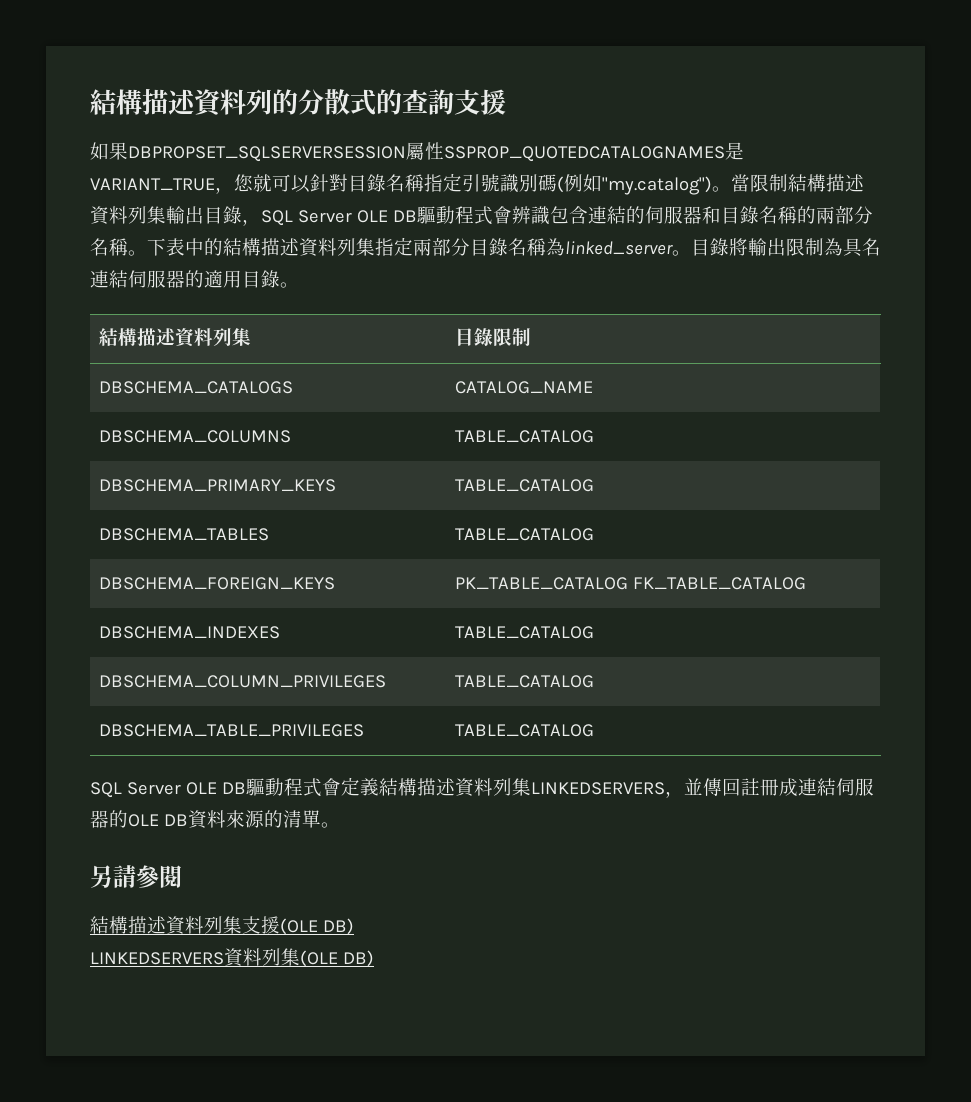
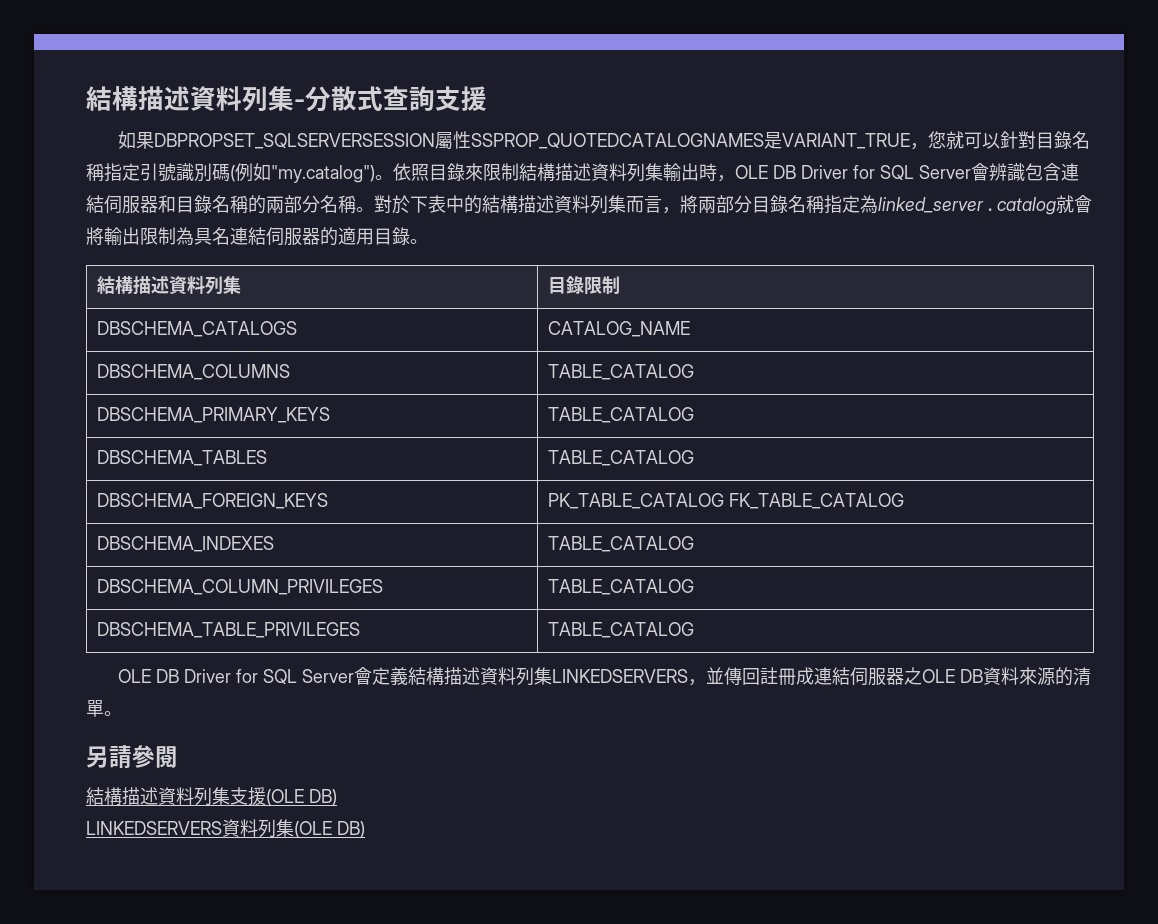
- 結構描述資料列的分散式的查詢支援
+ 結構描述資料列集-分散式查詢支援
- 當限制結構描述資料列集輸出目錄，SQL Server OLE DB驅動程式會辨識包含連結的伺服器和目錄名稱的兩部分名稱。
+ 依照目錄來限制結構描述資料列集輸出時，OLE DB Driver for SQL Server會辨識包含連結伺服器和目錄名稱的兩部分名稱。
- 下表中的結構描述資料列集指定兩部分目錄名稱為linked_server。目錄將輸出限制為具名連結伺服器的適用目錄。
+ 對於下表中的結構描述資料列集而言，將兩部分目錄名稱指定為linked_server . catalog就會將輸出限制為具名連結伺服器的適用目錄。
- SQL Server OLE DB驅動程式會定義結構描述資料列集LINKEDSERVERS，並傳回註冊成連結伺服器的OLE DB資料來源的清單。
+ OLE DB Driver for SQL Server會定義結構描述資料列集LINKEDSERVERS，並傳回註冊成連結伺服器之OLE DB資料來源的清單。

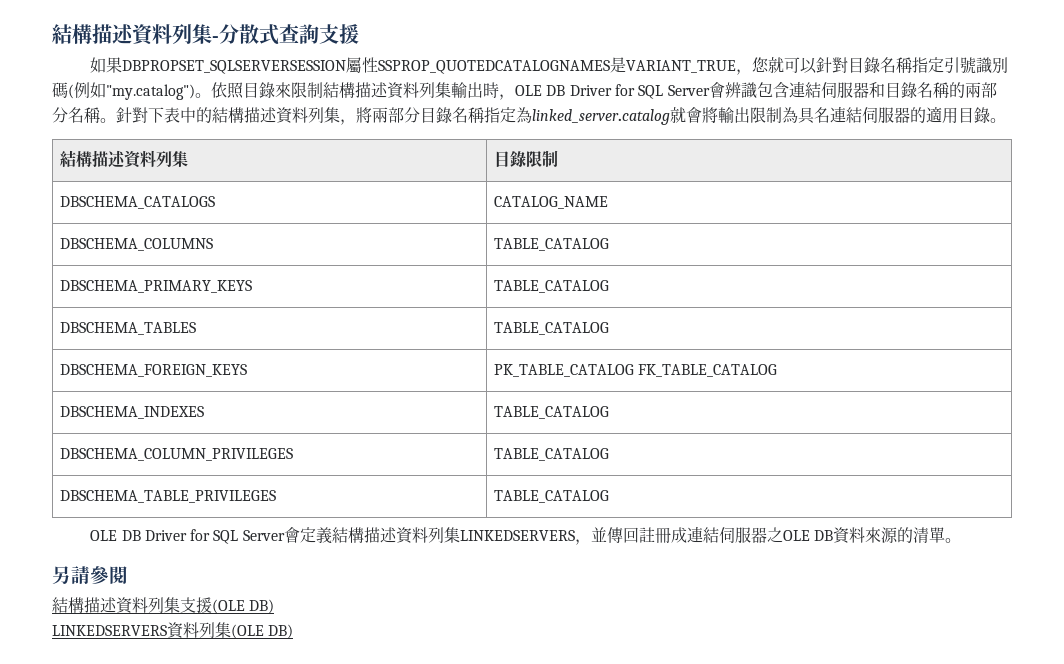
- 對於下表中的結構描述資料列集而言，將兩部分目錄名稱指定為linked_server . catalog就會將輸出限制為具名連結伺服器的適用目錄。
+ 針對下表中的結構描述資料列集，將兩部分目錄名稱指定為linked_server.catalog就會將輸出限制為具名連結伺服器的適用目錄。

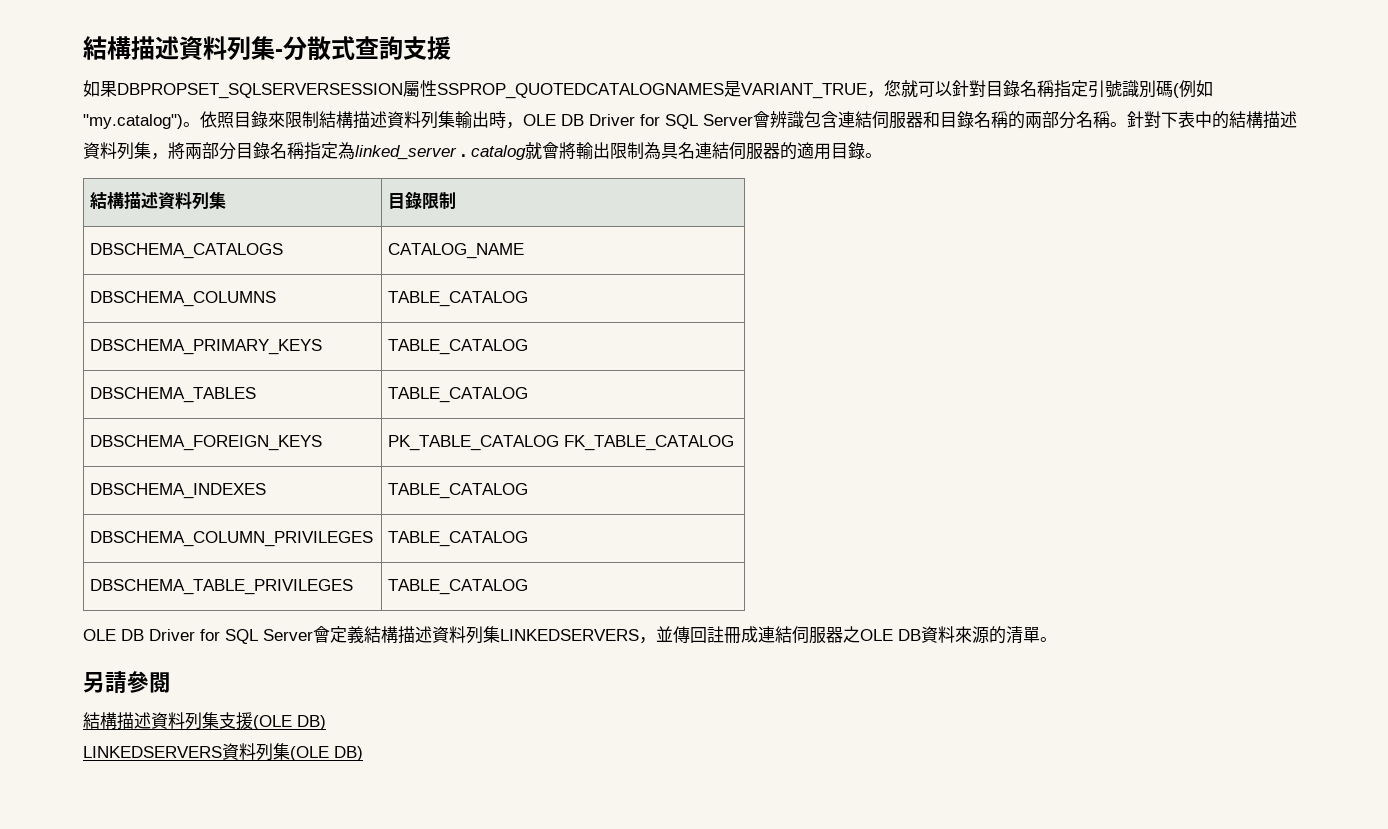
- 針對下表中的結構描述資料列集，將兩部分目錄名稱指定為linked_server.catalog就會將輸出限制為具名連結伺服器的適用目錄。
+ 針對下表中的結構描述資料列集，將兩部分目錄名稱指定為linked_server . catalog就會將輸出限制為具名連結伺服器的適用目錄。

